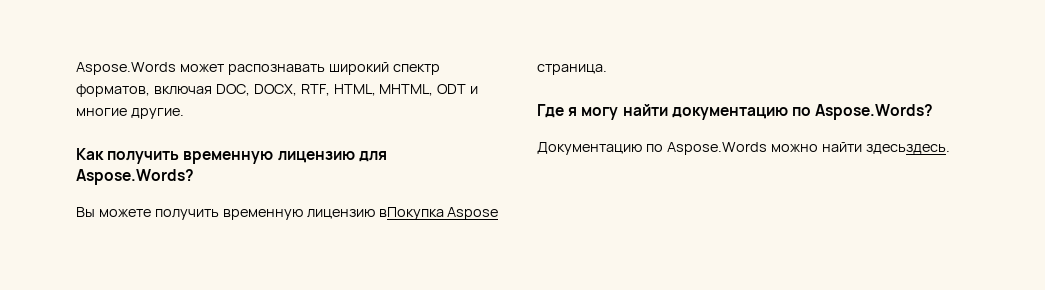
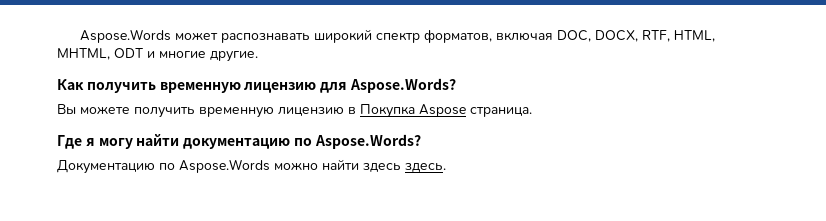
- Вы можете получить временную лицензию вПокупка Aspose страница.
+ Вы можете получить временную лицензию в Покупка Aspose страница.
- Документацию по Aspose.Words можно найти здесьздесь.
+ Документацию по Aspose.Words можно найти здесь здесь.

